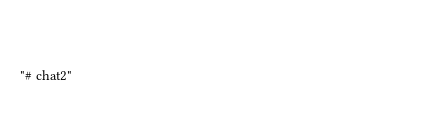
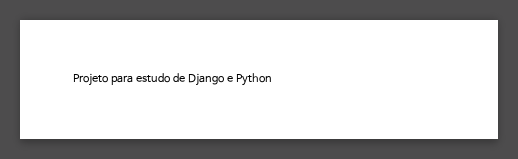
- "# chat2"
+ Projeto para estudo de Django e Python

